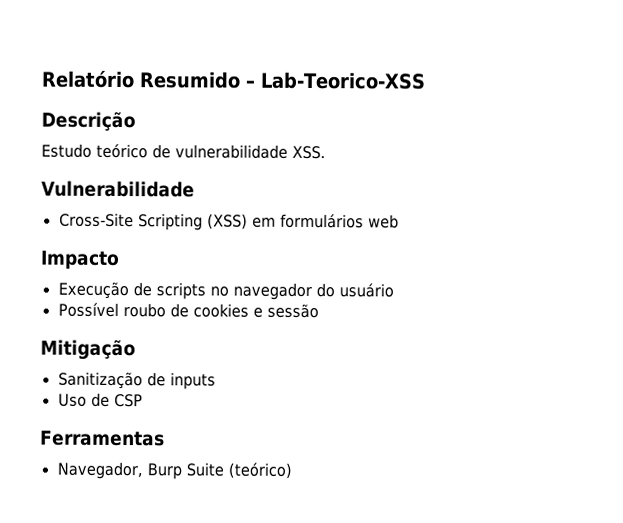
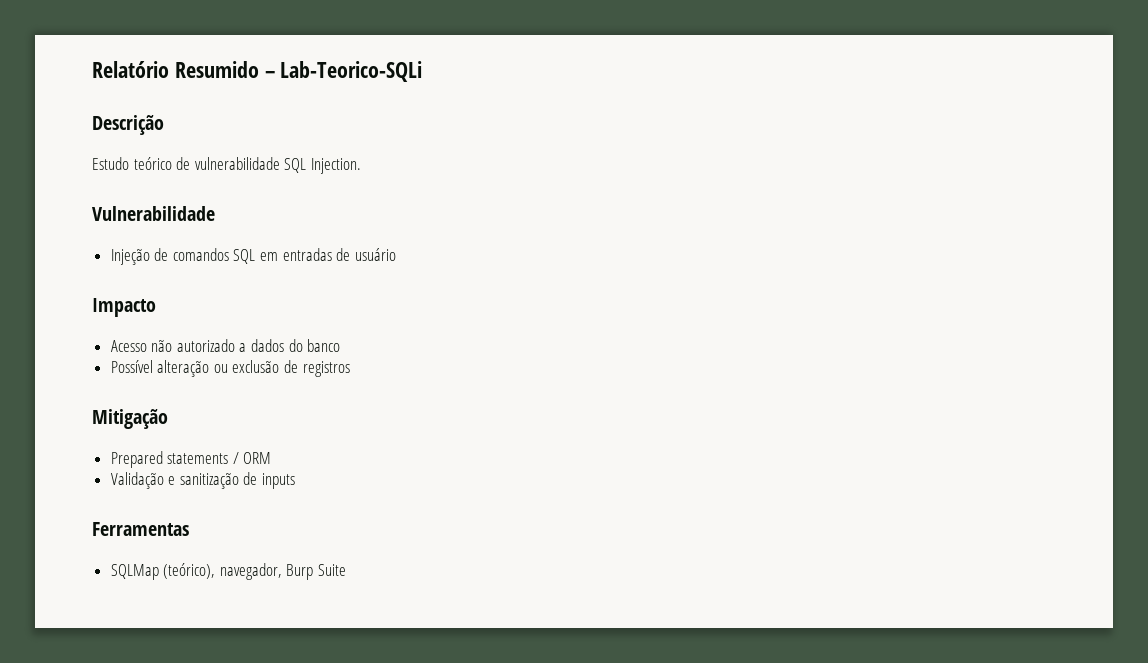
- Relatório Resumido – Lab-Teorico-XSS
+ Relatório Resumido – Lab-Teorico-SQLi
- Estudo teórico de vulnerabilidade XSS.
+ Estudo teórico de vulnerabilidade SQL Injection.
- Cross-Site Scripting (XSS) em formulários web
+ Injeção de comandos SQL em entradas de usuário
  Impacto
- Execução de scripts no navegador do usuário
- Possível roubo de cookies e sessão
+ Acesso não autorizado a dados do banco
+ Possível alteração ou exclusão de registros
  Mitigação
- Sanitização de inputs
- Uso de CSP
+ Prepared statements / ORM
+ Validação e sanitização de inputs
  Ferramentas
- Navegador, Burp Suite (teórico)
+ SQLMap (teórico), navegador, Burp Suite

